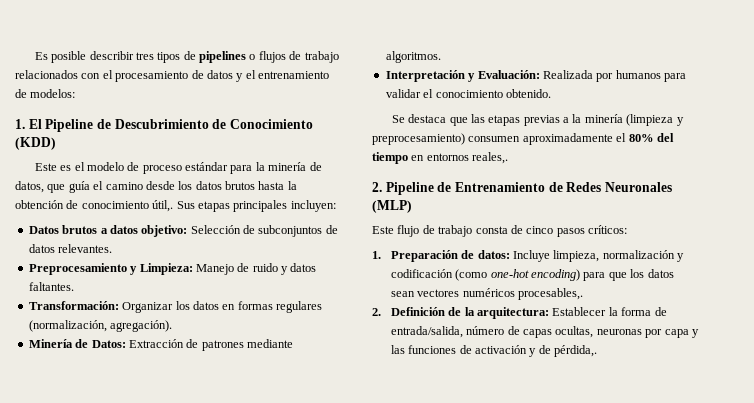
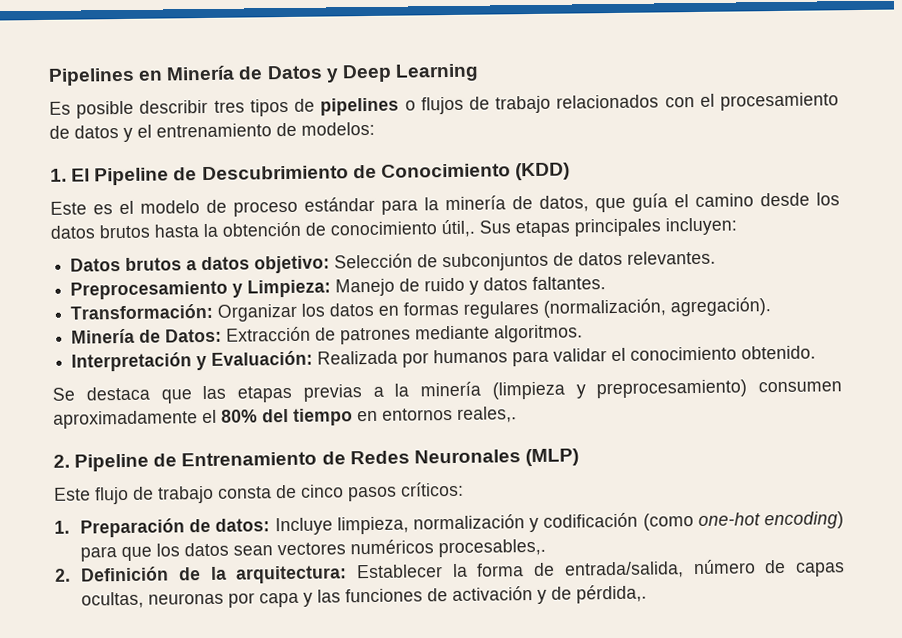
+ Pipelines en Minería de Datos y Deep Learning

